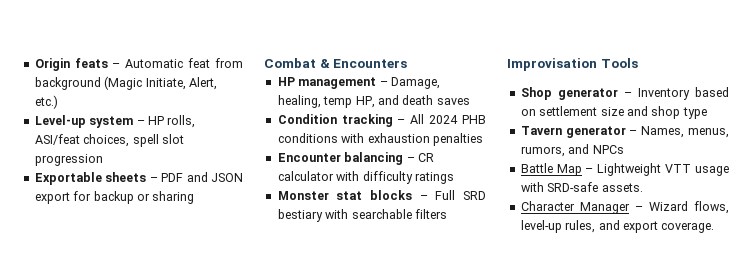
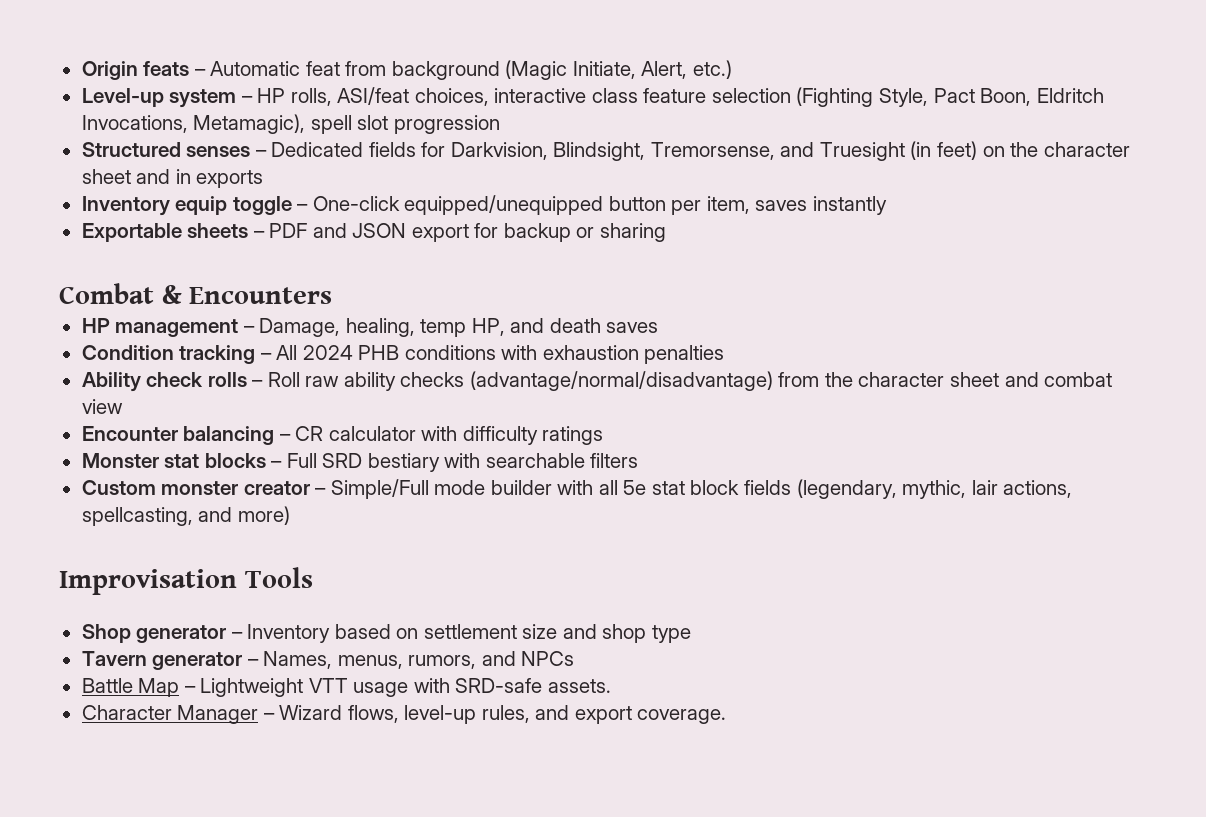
- Level-up system – HP rolls, ASI/feat choices, spell slot progression
+ Level-up system – HP rolls, ASI/feat choices, interactive class feature selection (Fighting Style, Pact Boon, Eldritch Invocations, Metamagic), spell slot progression
+ Structured senses – Dedicated fields for Darkvision, Blindsight, Tremorsense, and Truesight (in feet) on the character sheet and in exports
+ Inventory equip toggle – One-click equipped/unequipped button per item, saves instantly
+ Ability check rolls – Roll raw ability checks (advantage/normal/disadvantage) from the character sheet and combat view
+ Custom monster creator – Simple/Full mode builder with all 5e stat block fields (legendary, mythic, lair actions, spellcasting, and more)

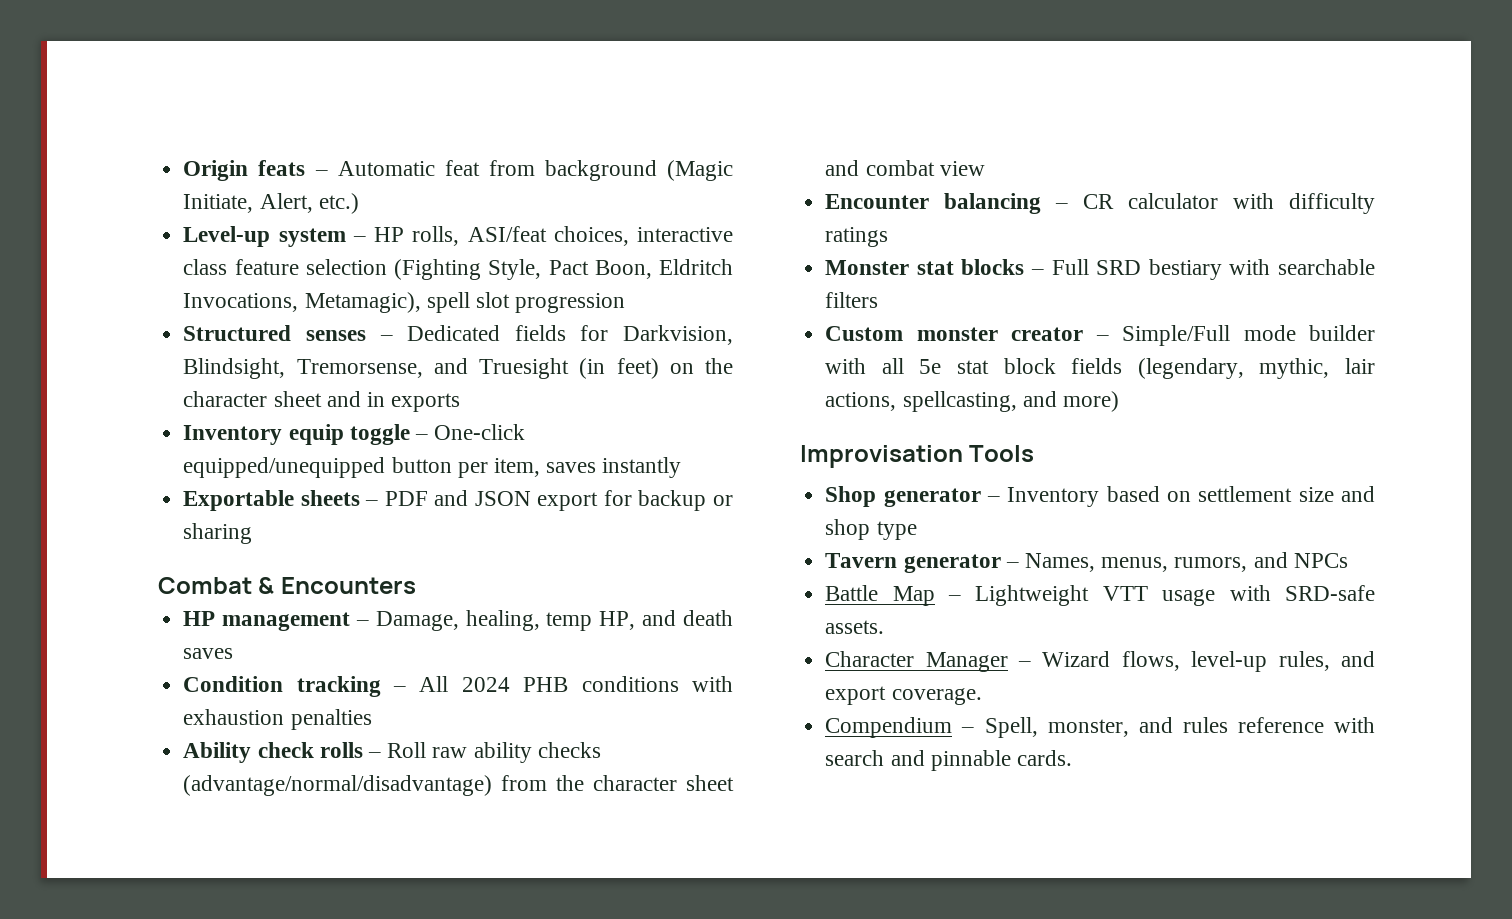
+ Compendium – Spell, monster, and rules reference with search and pinnable cards.

